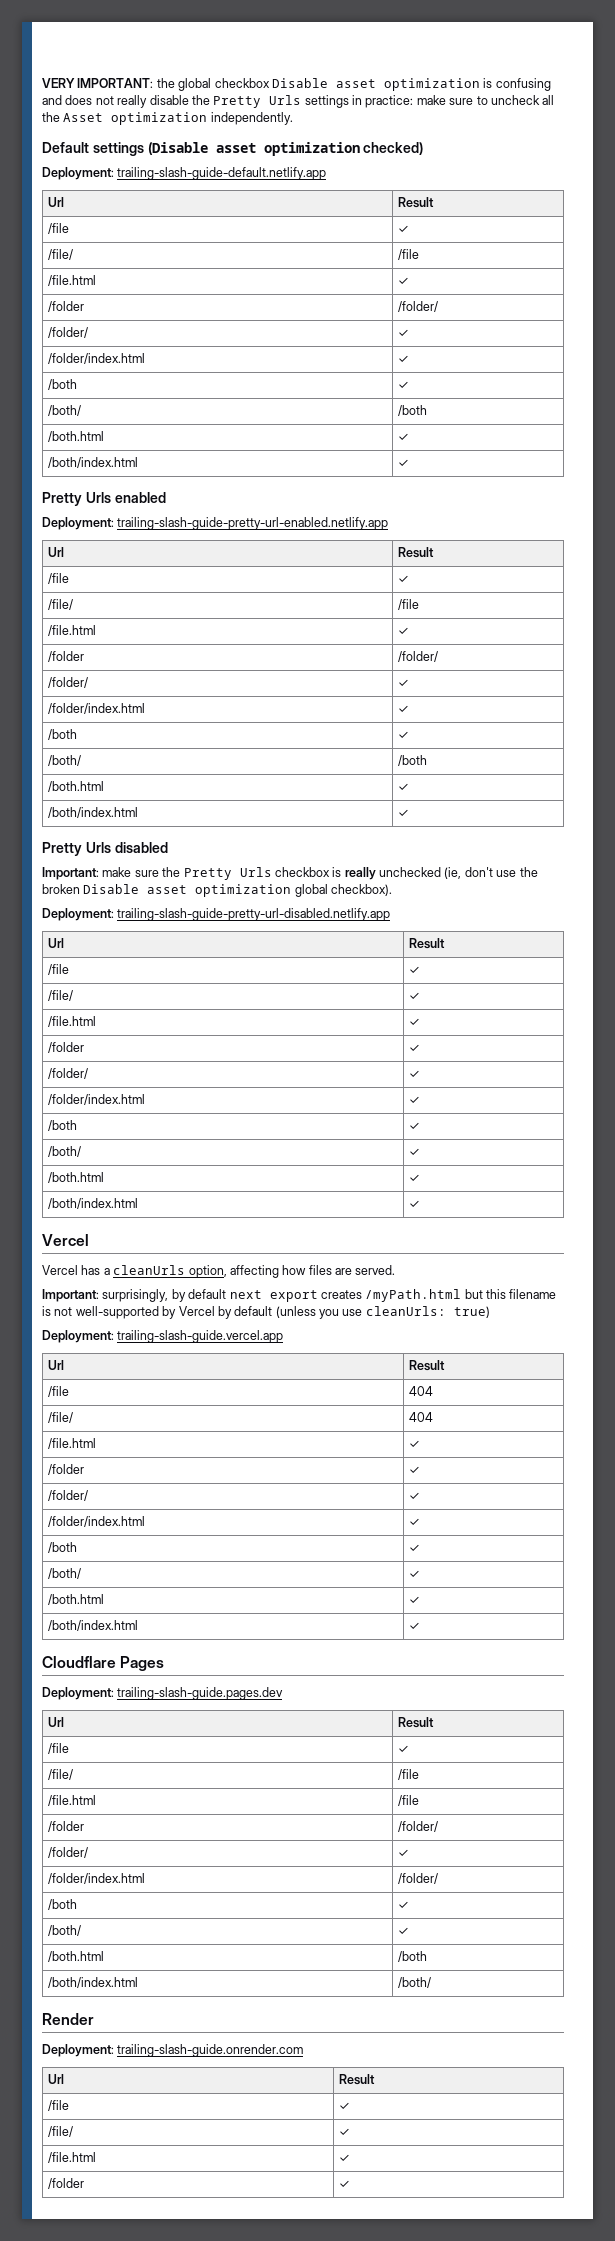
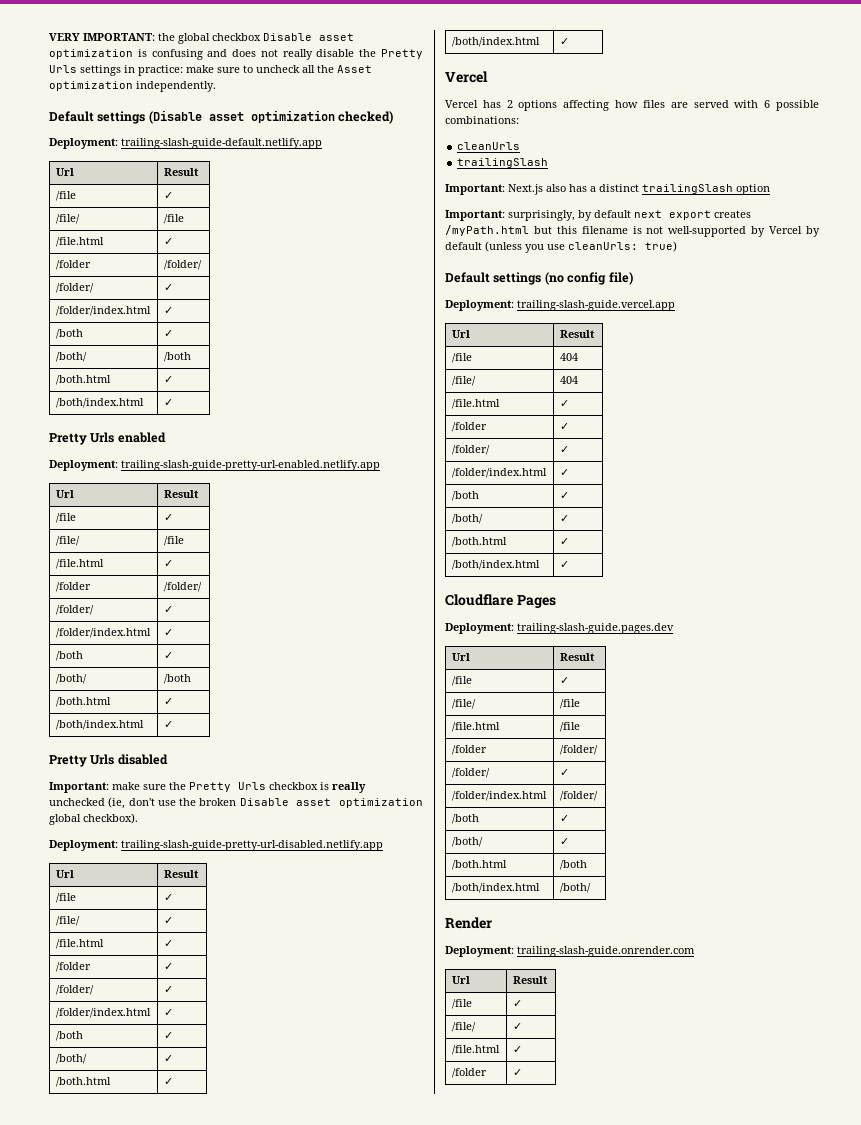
- Vercel has a cleanUrls option, affecting how files are served.
+ Vercel has 2 options affecting how files are served with 6 possible combinations:
+ cleanUrls
+ trailingSlash
+ Important: Next.js also has a distinct trailingSlash option
+ Default settings (no config file)

